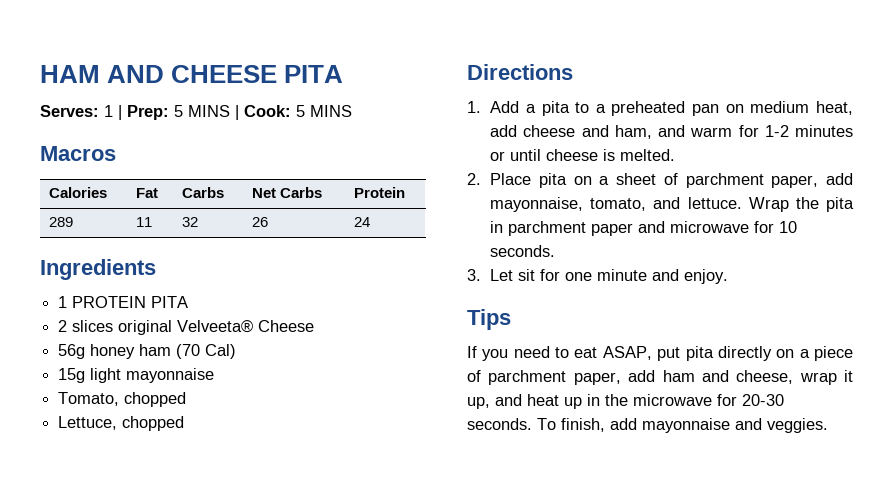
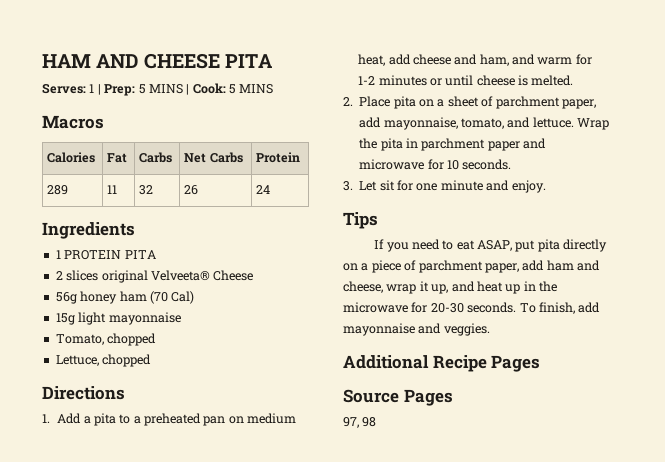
+ Additional Recipe Pages
+ Source Pages
+ 97, 98

